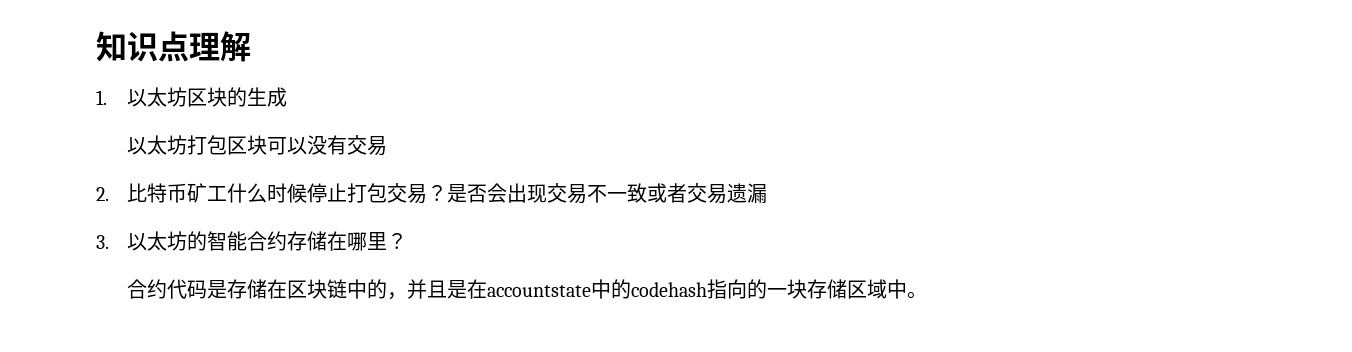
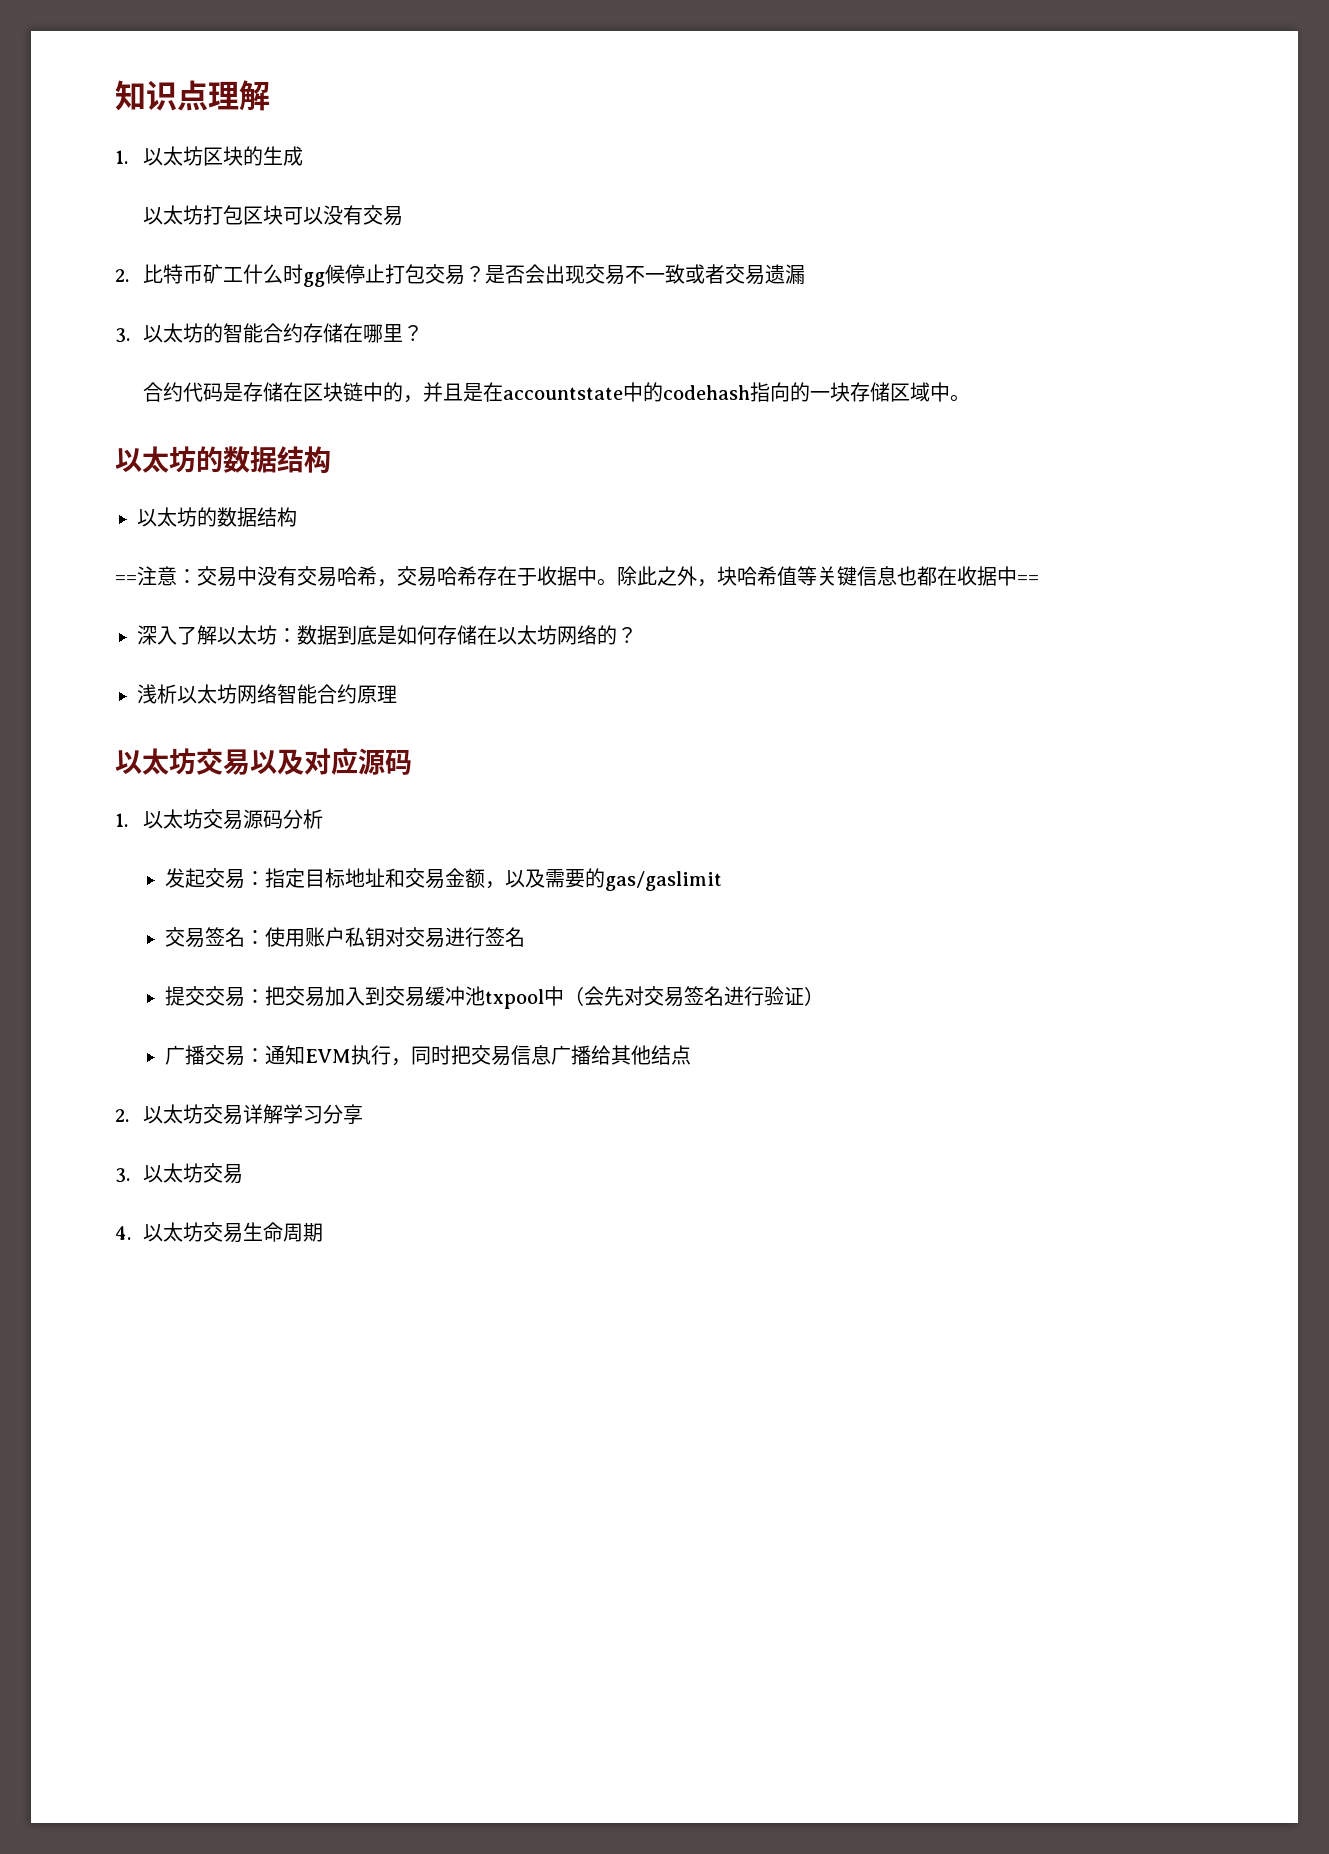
- 2.比特币矿工什么时候停止打包交易？
+ 2.比特币矿工什么时gg候停止打包交易？
  合约代码是存储在区块链中的，并且是在accountstate中的codehash指向的一块存储区域中。
+ 以太坊的数据结构
+ 以太坊的数据结构
+ ==注意：交易中没有交易哈希，交易哈希存在于收据中。除此之外，块哈希值等关键信息也都在收据中==
+ 深入了解以太坊：数据到底是如何存储在以太坊网络的？
+ 浅析以太坊网络智能合约原理
+ 以太坊交易以及对应源码
+ 1.以太坊交易源码分析
+ 发起交易：指定目标地址和交易金额，以及需要的gas/gaslimit
+ 交易签名：使用账户私钥对交易进行签名
+ 提交交易：把交易加入到交易缓冲池txpool中（会先对交易签名进行验证）
+ 广播交易：通知EVM执行，同时把交易信息广播给其他结点
+ 2.以太坊交易详解学习分享
+ 3.以太坊交易
+ 4.以太坊交易生命周期

